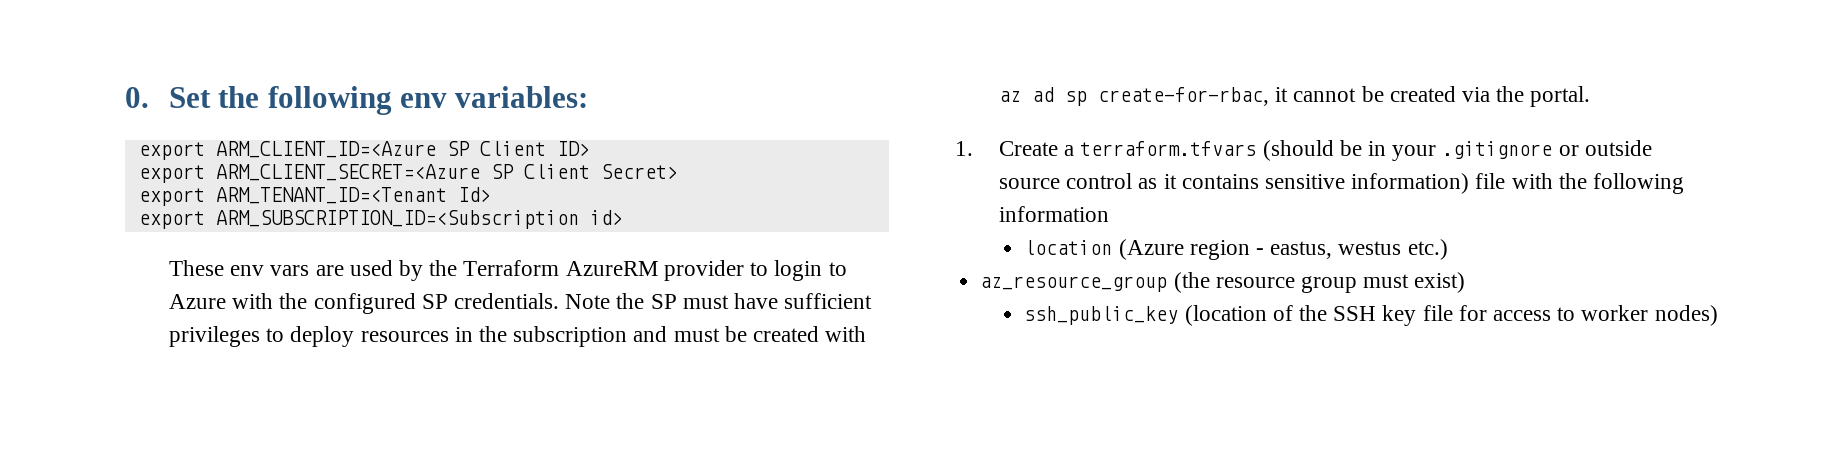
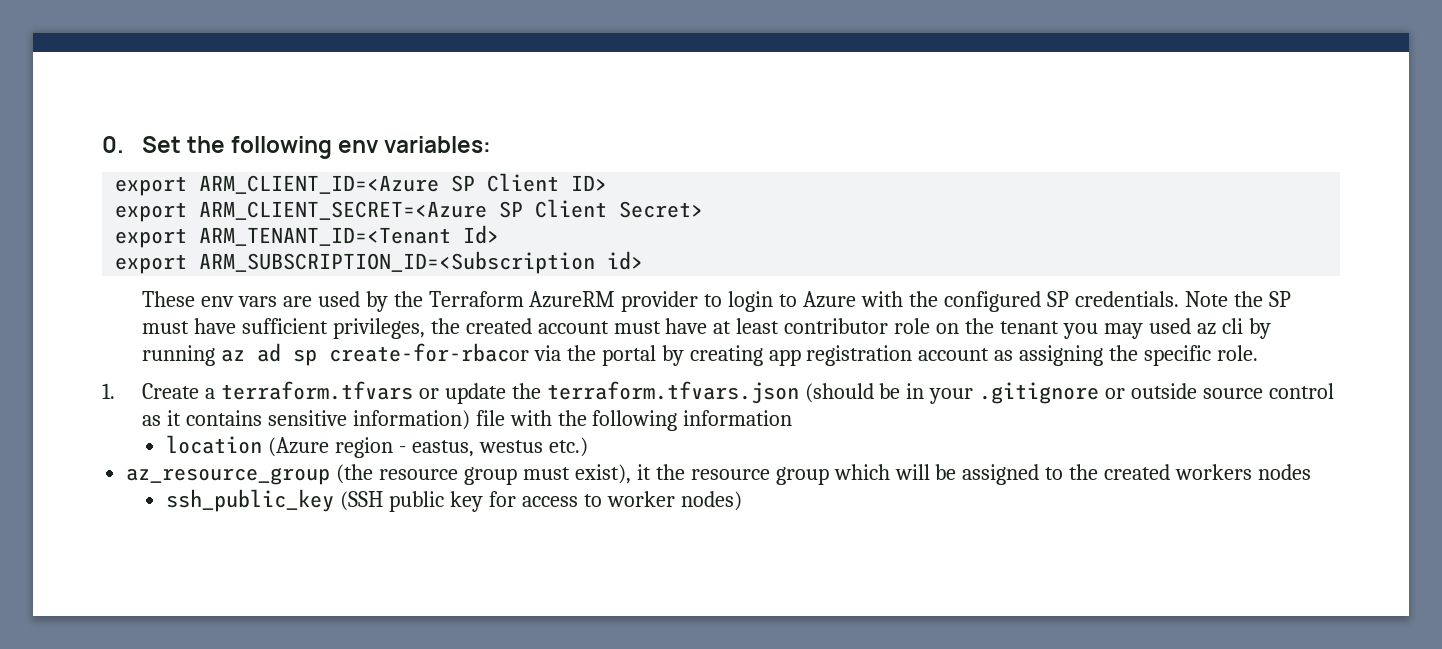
- Note the SP must have sufficient privileges to deploy resources in the subscription and must be created with az ad sp create-for-rbac, it cannot be created via the portal.
+ Note the SP must have sufficient privileges, the created account must have at least contributor role on the tenant you may used az cli by running az ad sp create-for-rbacor via the portal by creating app registration account as assigning the specific role.
- 1. Create a terraform.tfvars (should be in your .gitignore or outside source control as it contains sensitive information) file with the following information
+ 1. Create a terraform.tfvars or update the terraform.tfvars.json (should be in your .gitignore or outside source control as it contains sensitive information) file with the following information
- az_resource_group (the resource group must exist)
- ssh_public_key (location of the SSH key file for access to worker nodes)
+ az_resource_group (the resource group must exist), it the resource group which will be assigned to the created workers nodes
+ ssh_public_key (SSH public key for access to worker nodes)

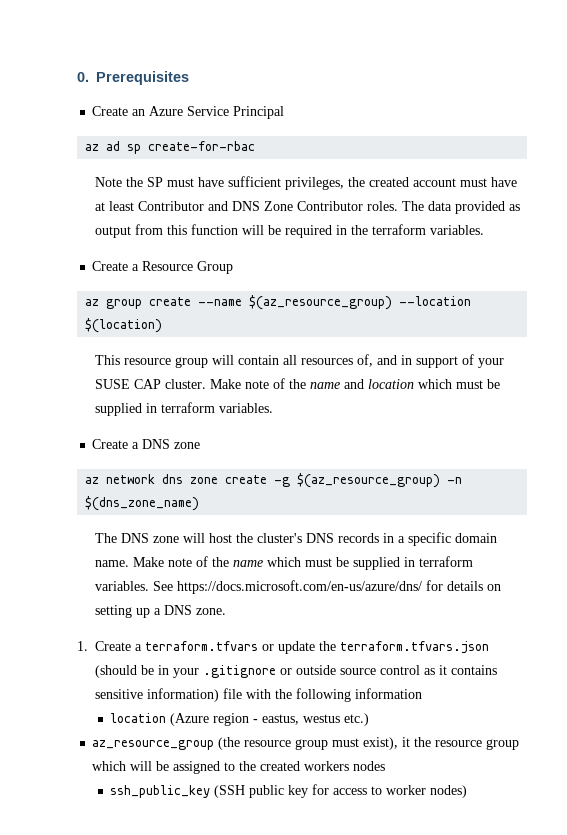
- 0. Set the following env variables:
- export ARM_CLIENT_ID=<Azure SP Client ID>
- export ARM_CLIENT_SECRET=<Azure SP Client Secret>
- export ARM_TENANT_ID=<Tenant Id>
- export ARM_SUBSCRIPTION_ID=<Subscription id>
- These env vars are used by the Terraform AzureRM provider to login to Azure with the configured SP credentials. Note the SP must have sufficient privileges, the created account must have at least contributor role on the tenant you may used az cli by running az ad sp create-for-rbacor via the portal by creating app registration account as assigning the specific role.
+ 0. Prerequisites
+ Create an Azure Service Principal
+ az ad sp create-for-rbac
+ Note the SP must have sufficient privileges, the created account must have at least Contributor and DNS Zone Contributor roles. The data provided as output from this function will be required in the terraform variables.
+ Create a Resource Group
+ az group create --name $(az_resource_group) --location $(location)
+ This resource group will contain all resources of, and in support of your SUSE CAP cluster. Make note of the name and location which must be supplied in terraform variables.
+ Create a DNS zone
+ az network dns zone create -g $(az_resource_group) -n $(dns_zone_name)
+ The DNS zone will host the cluster's DNS records in a specific domain name. Make note of the name which must be supplied in terraform variables. See https://docs.microsoft.com/en-us/azure/dns/ for details on setting up a DNS zone.

